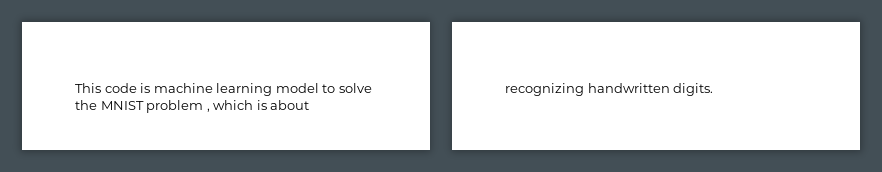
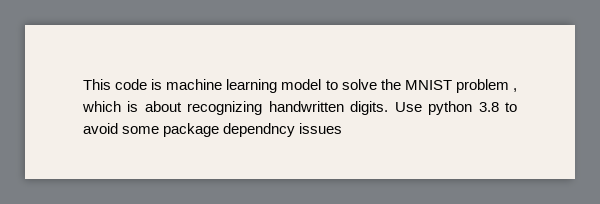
+ Use python 3.8 to avoid some package dependncy issues

